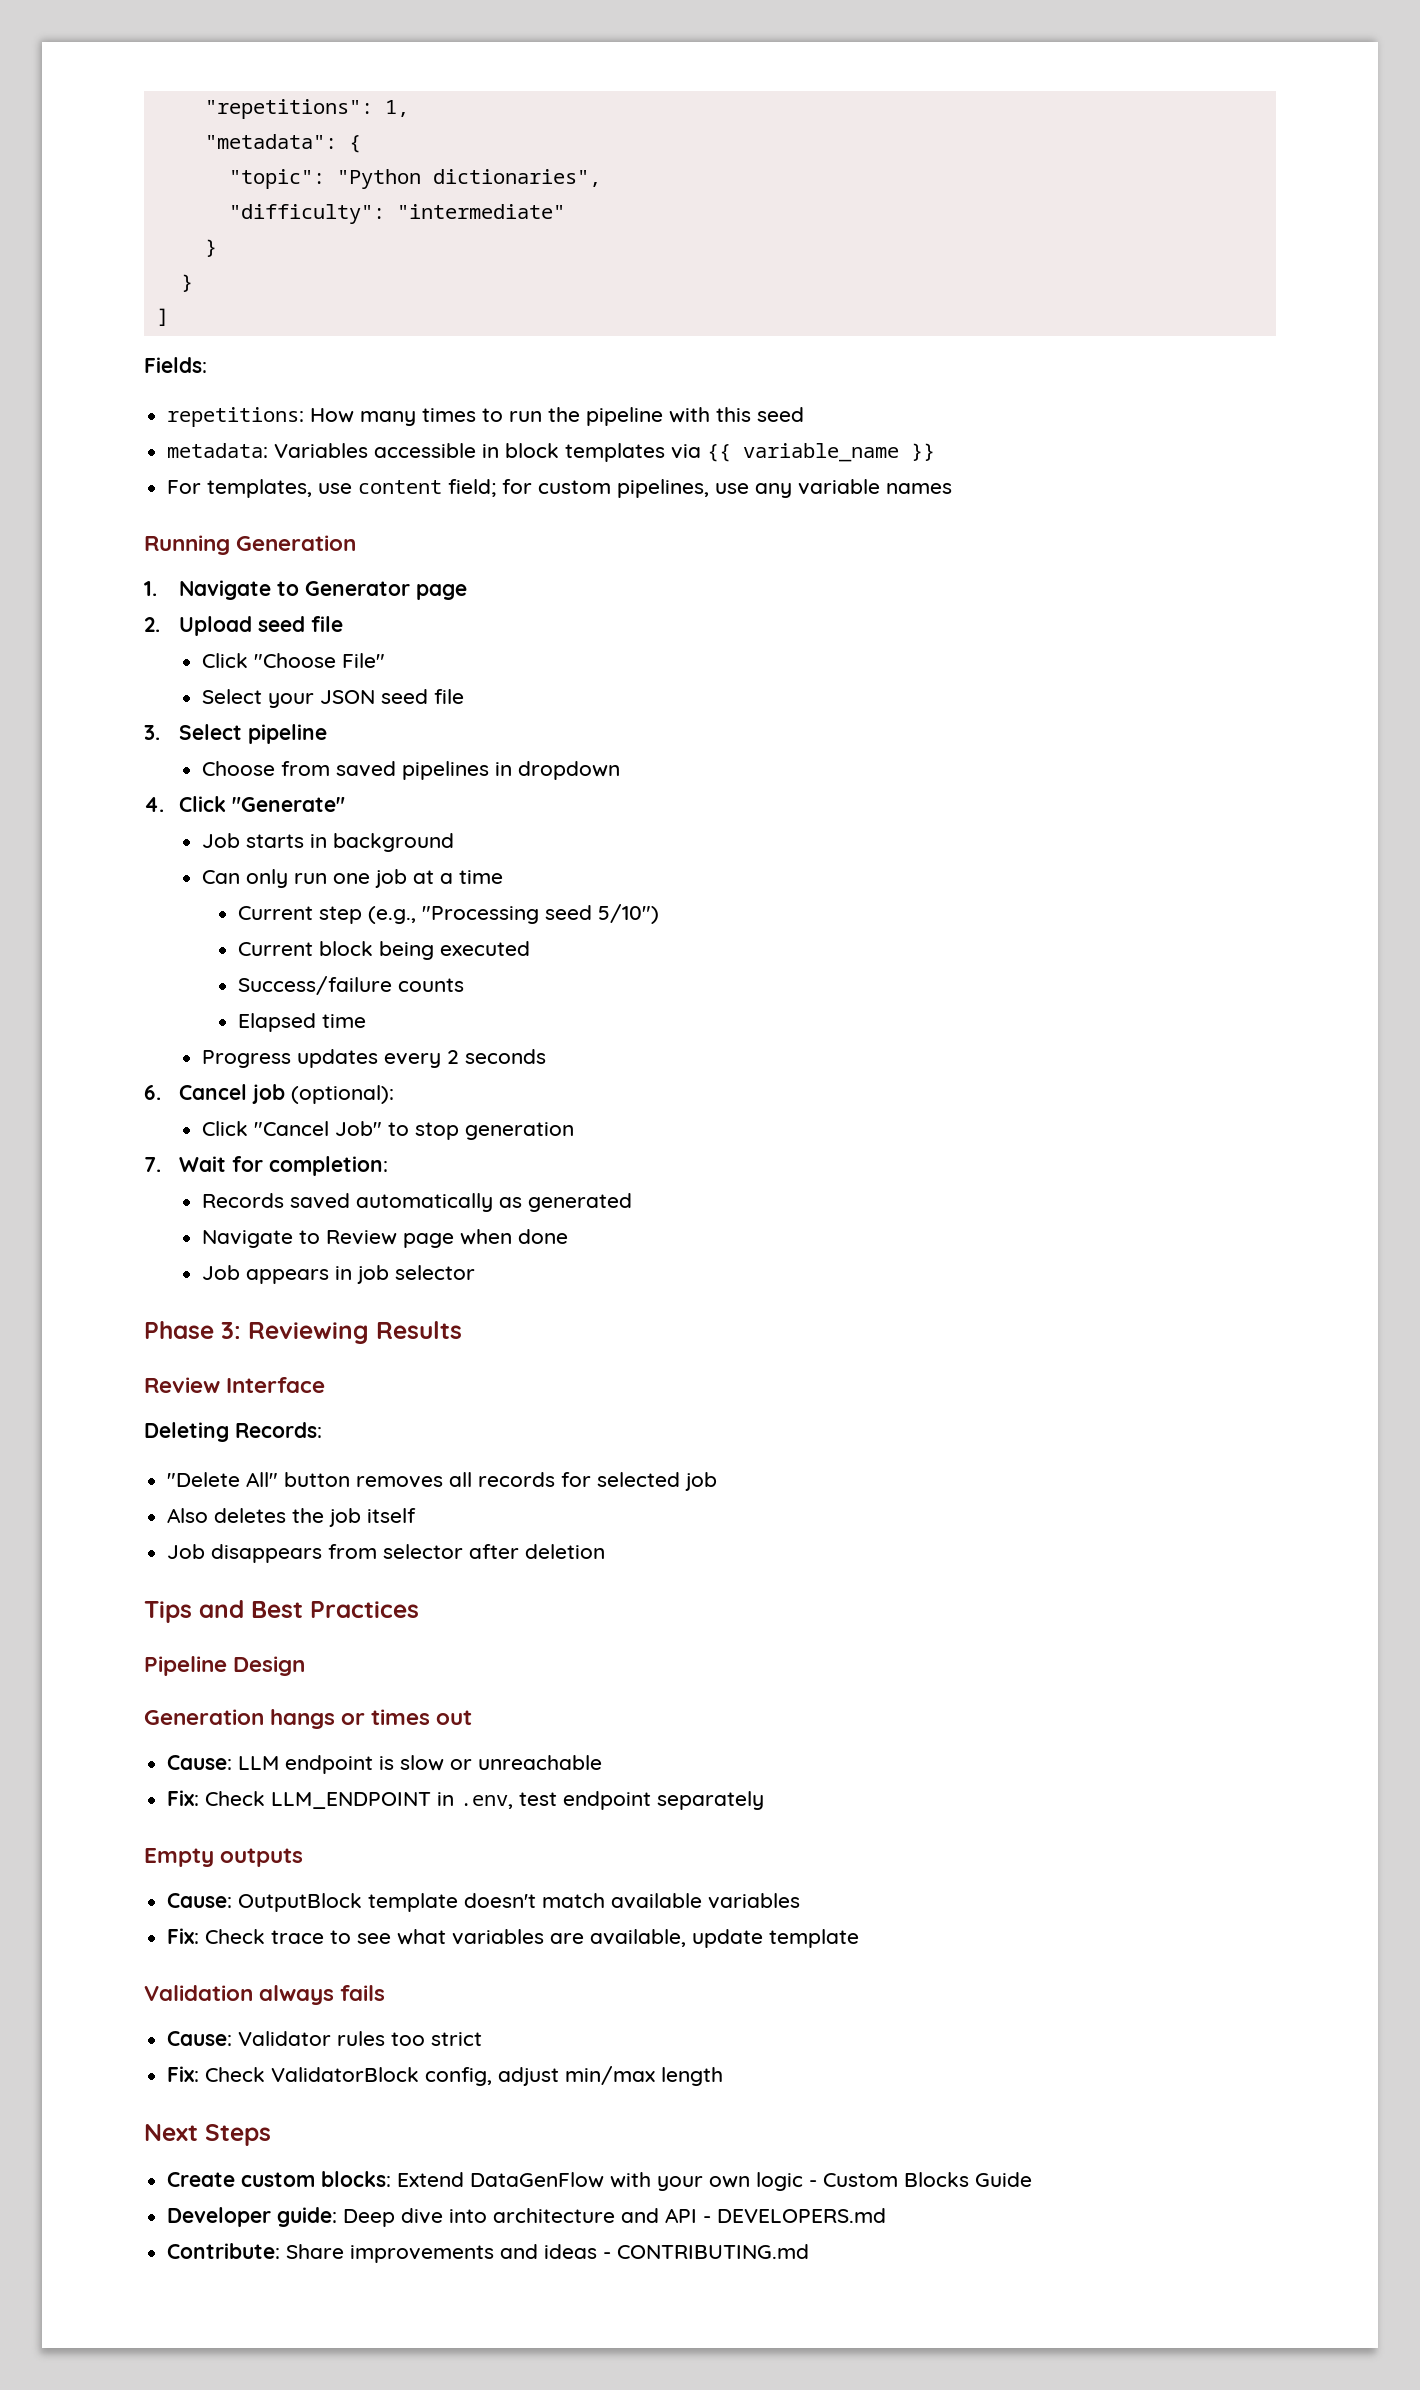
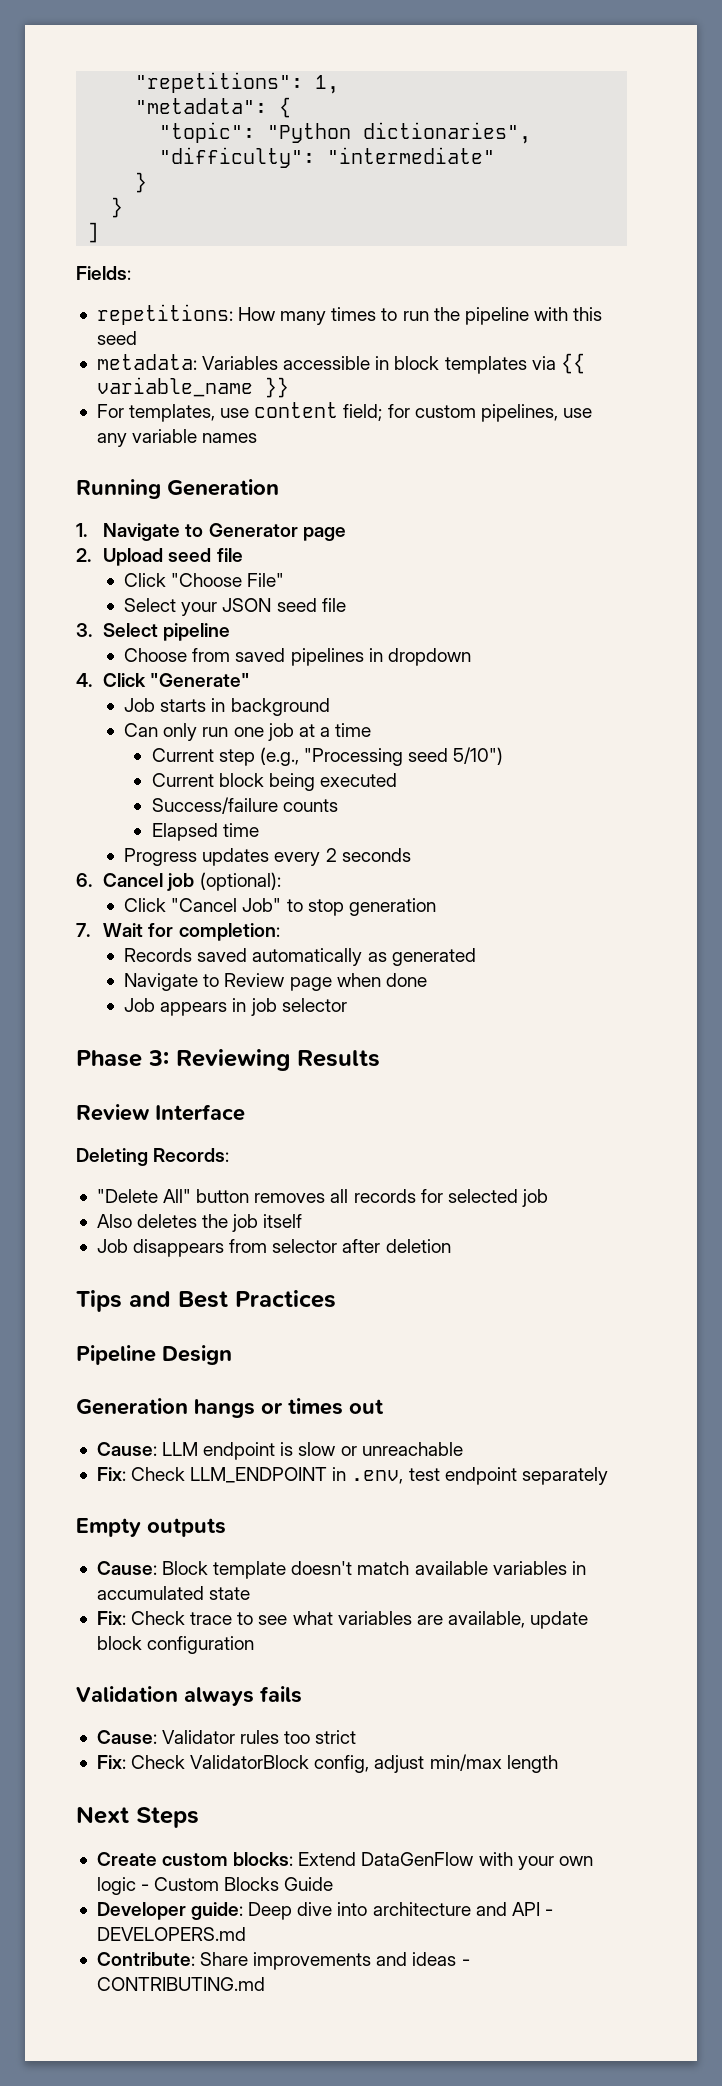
- Cause: OutputBlock template doesn't match available variables
+ Cause: Block template doesn't match available variables in accumulated state
- Fix: Check trace to see what variables are available, update template
+ Fix: Check trace to see what variables are available, update block configuration

